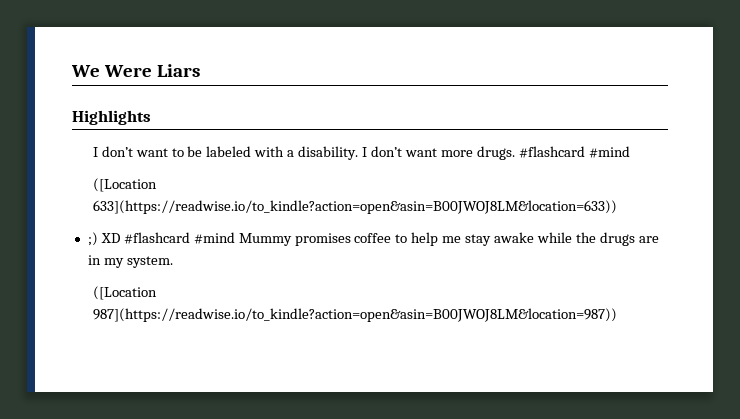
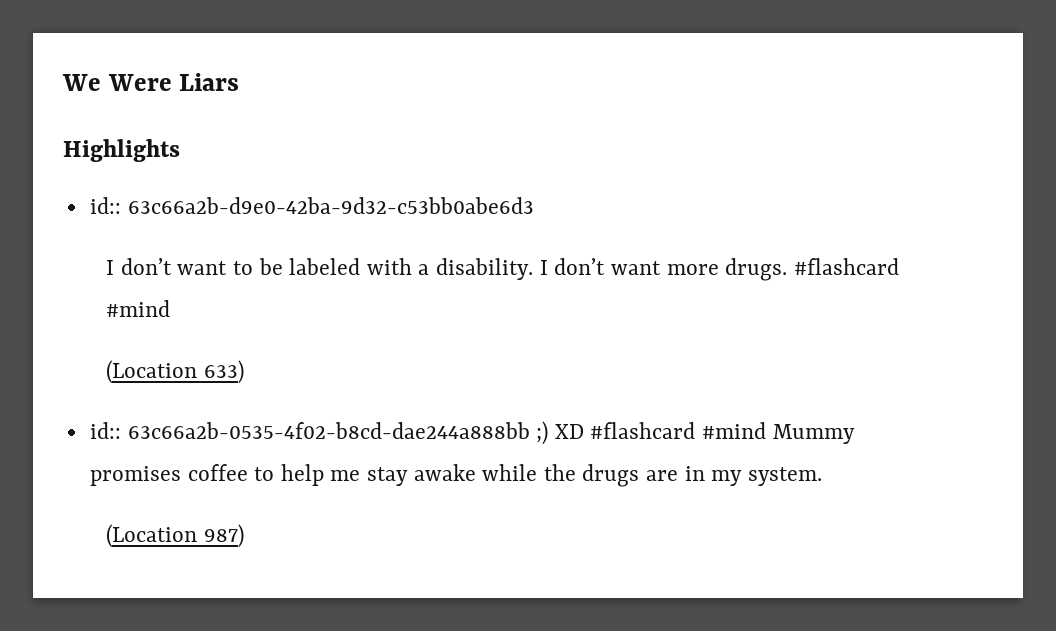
+ id:: 63c66a2b-d9e0-42ba-9d32-c53bb0abe6d3
- ([Location 633](https://readwise.io/to_kindle?action=open&asin=B00JWOJ8LM&location=633))
- ;) XD #flashcard #mind Mummy promises coffee to help me stay awake while the drugs are in my system.
+ (Location 633)
+ id:: 63c66a2b-0535-4f02-b8cd-dae244a888bb ;) XD #flashcard #mind Mummy promises coffee to help me stay awake while the drugs are in my system.
- ([Location 987](https://readwise.io/to_kindle?action=open&asin=B00JWOJ8LM&location=987))
+ (Location 987)

